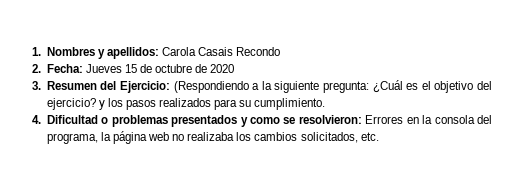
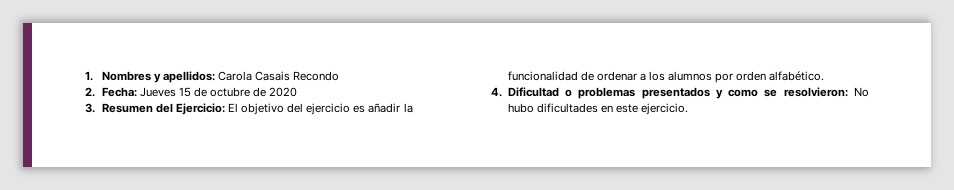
- 3. Resumen del Ejercicio: (Respondiendo a la siguiente pregunta: ¿Cuál es el objetivo del ejercicio? y los pasos realizados para su cumplimiento.
+ 3. Resumen del Ejercicio: El objetivo del ejercicio es añadir la funcionalidad de ordenar a los alumnos por orden alfabético.
- 4. Dificultad o problemas presentados y como se resolvieron: Errores en la consola del programa, la página web no realizaba los cambios solicitados, etc.
+ 4. Dificultad o problemas presentados y como se resolvieron: No hubo dificultades en este ejercicio.

